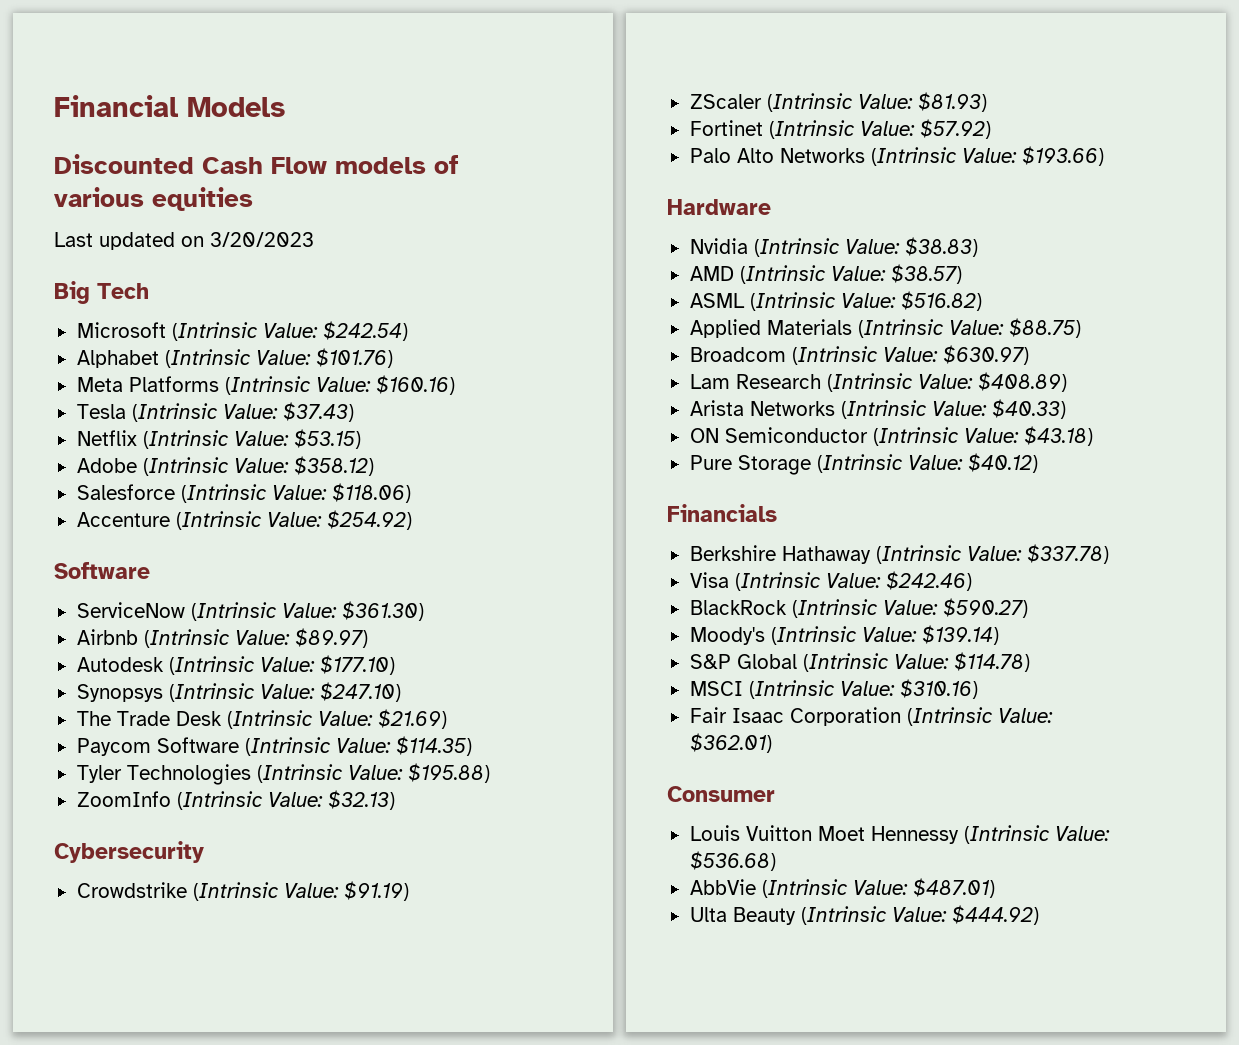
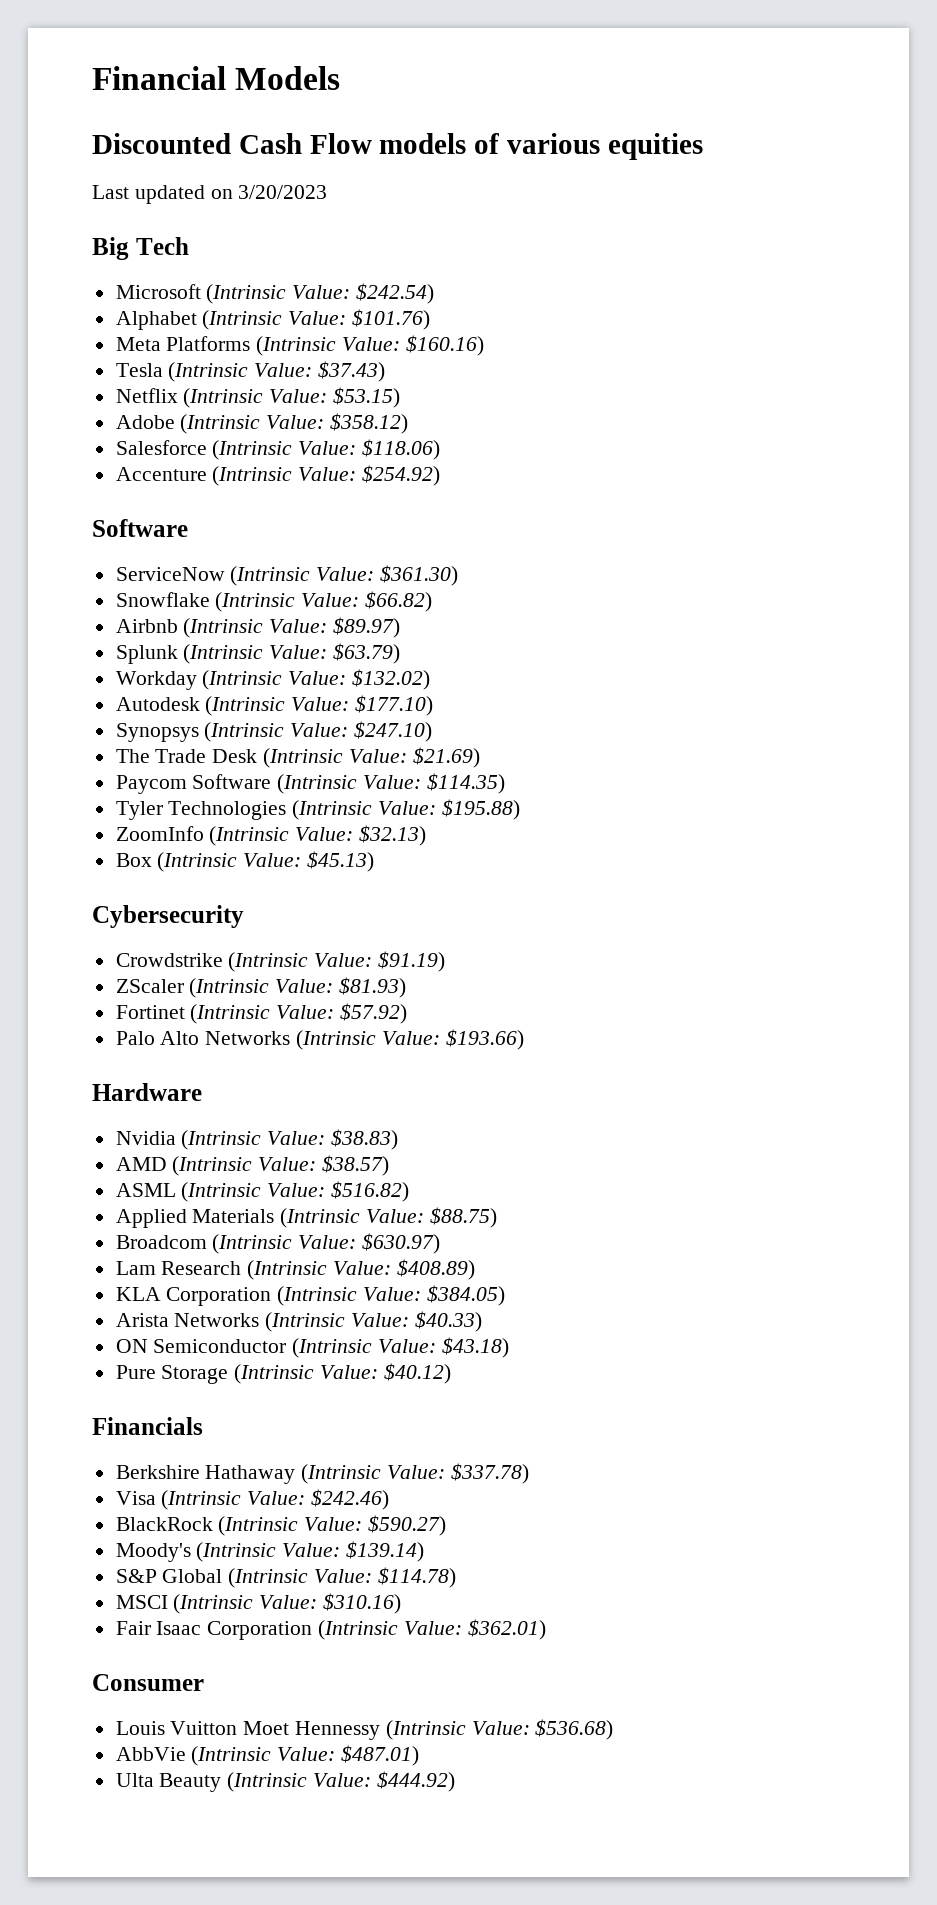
+ Snowflake (Intrinsic Value: $66.82)
+ Splunk (Intrinsic Value: $63.79)
+ Workday (Intrinsic Value: $132.02)
+ Box (Intrinsic Value: $45.13)
+ KLA Corporation (Intrinsic Value: $384.05)

